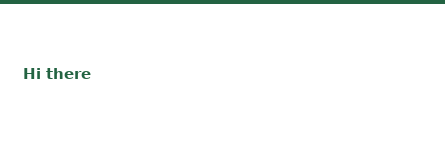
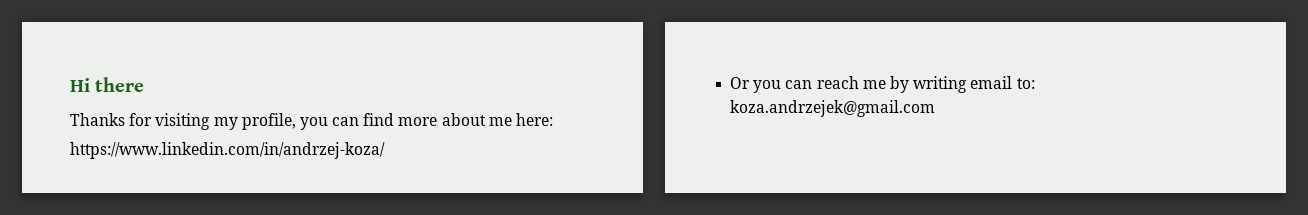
+ Thanks for visiting my profile, you can find more about me here:
+ https://www.linkedin.com/in/andrzej-koza/
+ Or you can reach me by writing email to: koza.andrzejek@gmail.com

